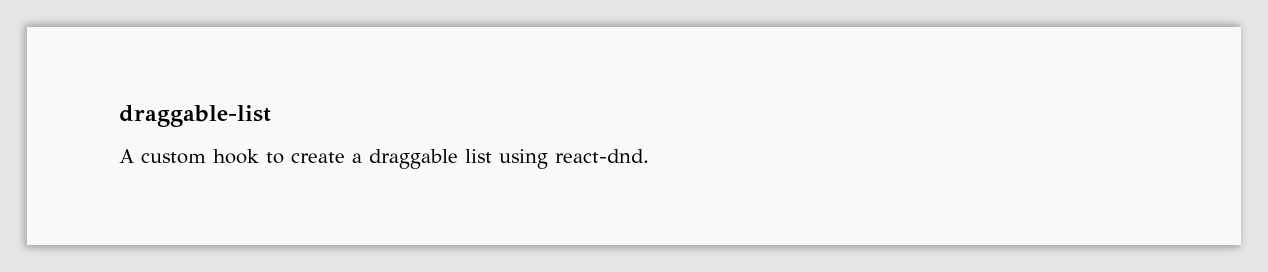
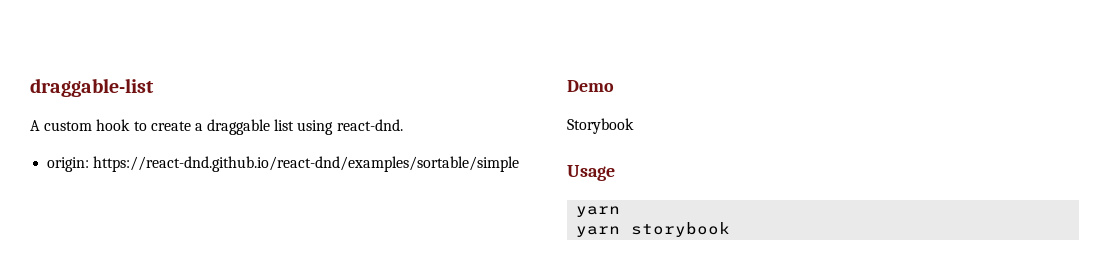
+ origin: https://react-dnd.github.io/react-dnd/examples/sortable/simple
+ Demo
+ Storybook
+ Usage
+ yarn
+ yarn storybook

